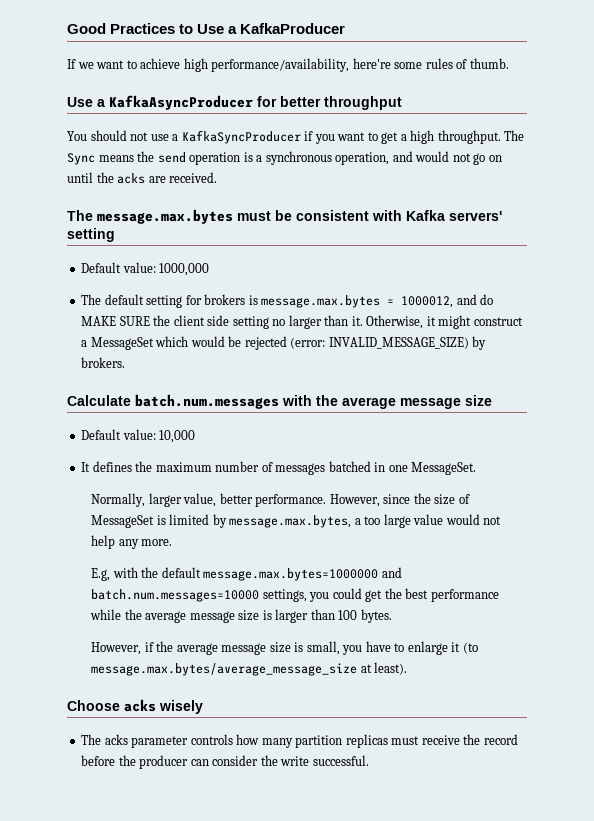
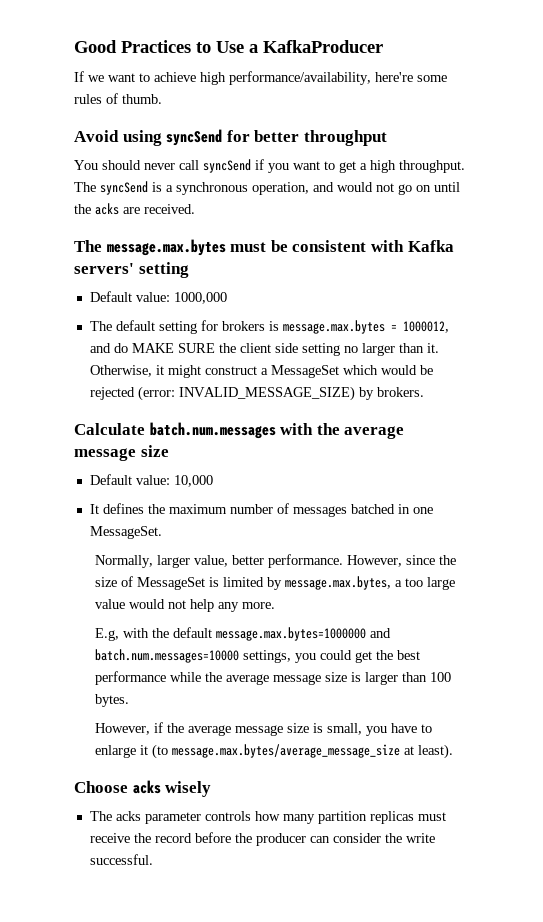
- Use a KafkaAsyncProducer for better throughput
+ Avoid using syncSend for better throughput
- You should not use a KafkaSyncProducer if you want to get a high throughput.
+ You should never call syncSend if you want to get a high throughput.
- The Sync means the send operation is a synchronous operation, and would not go on until the acks are received.
+ The syncSend is a synchronous operation, and would not go on until the acks are received.

